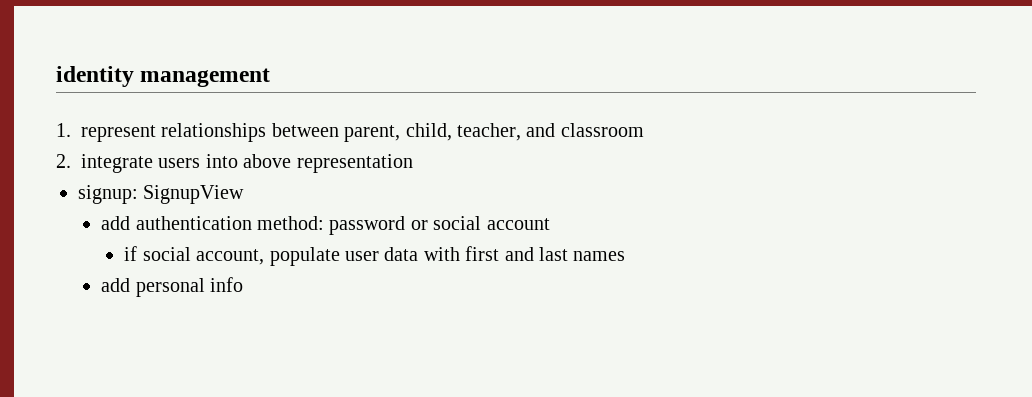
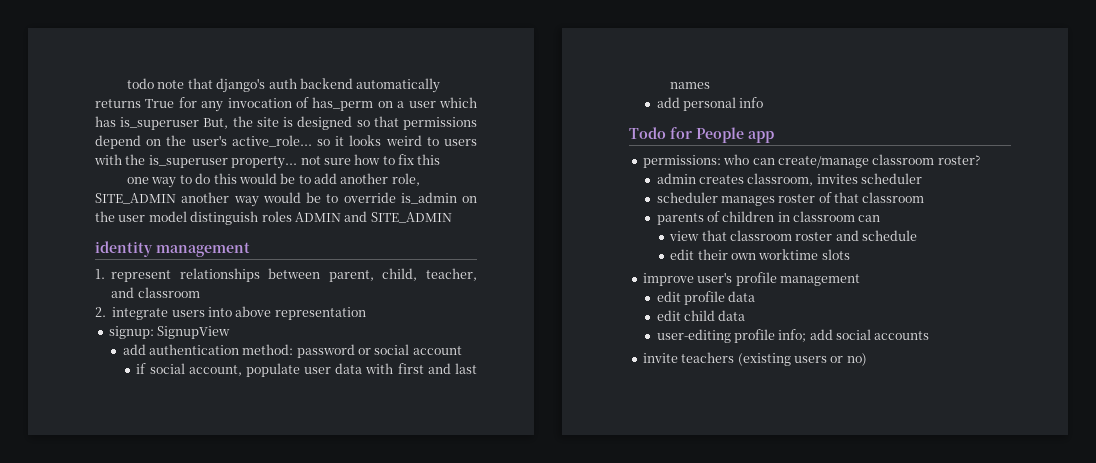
+ todo note that django's auth backend automatically returns True for any invocation of has_perm on a user which has is_superuser But, the site is designed so that permissions depend on the user's active_role... so it looks weird to users with the is_superuser property... not sure how to fix this
+ one way to do this would be to add another role, SITE_ADMIN another way would be to override is_admin on the user model distinguish roles ADMIN and SITE_ADMIN
+ Todo for People app
+ permissions: who can create/manage classroom roster?
+ admin creates classroom, invites scheduler
+ scheduler manages roster of that classroom
+ parents of children in classroom can
+ view that classroom roster and schedule
+ edit their own worktime slots
+ improve user's profile management
+ edit profile data
+ edit child data
+ user-editing profile info; add social accounts
+ invite teachers (existing users or no)

